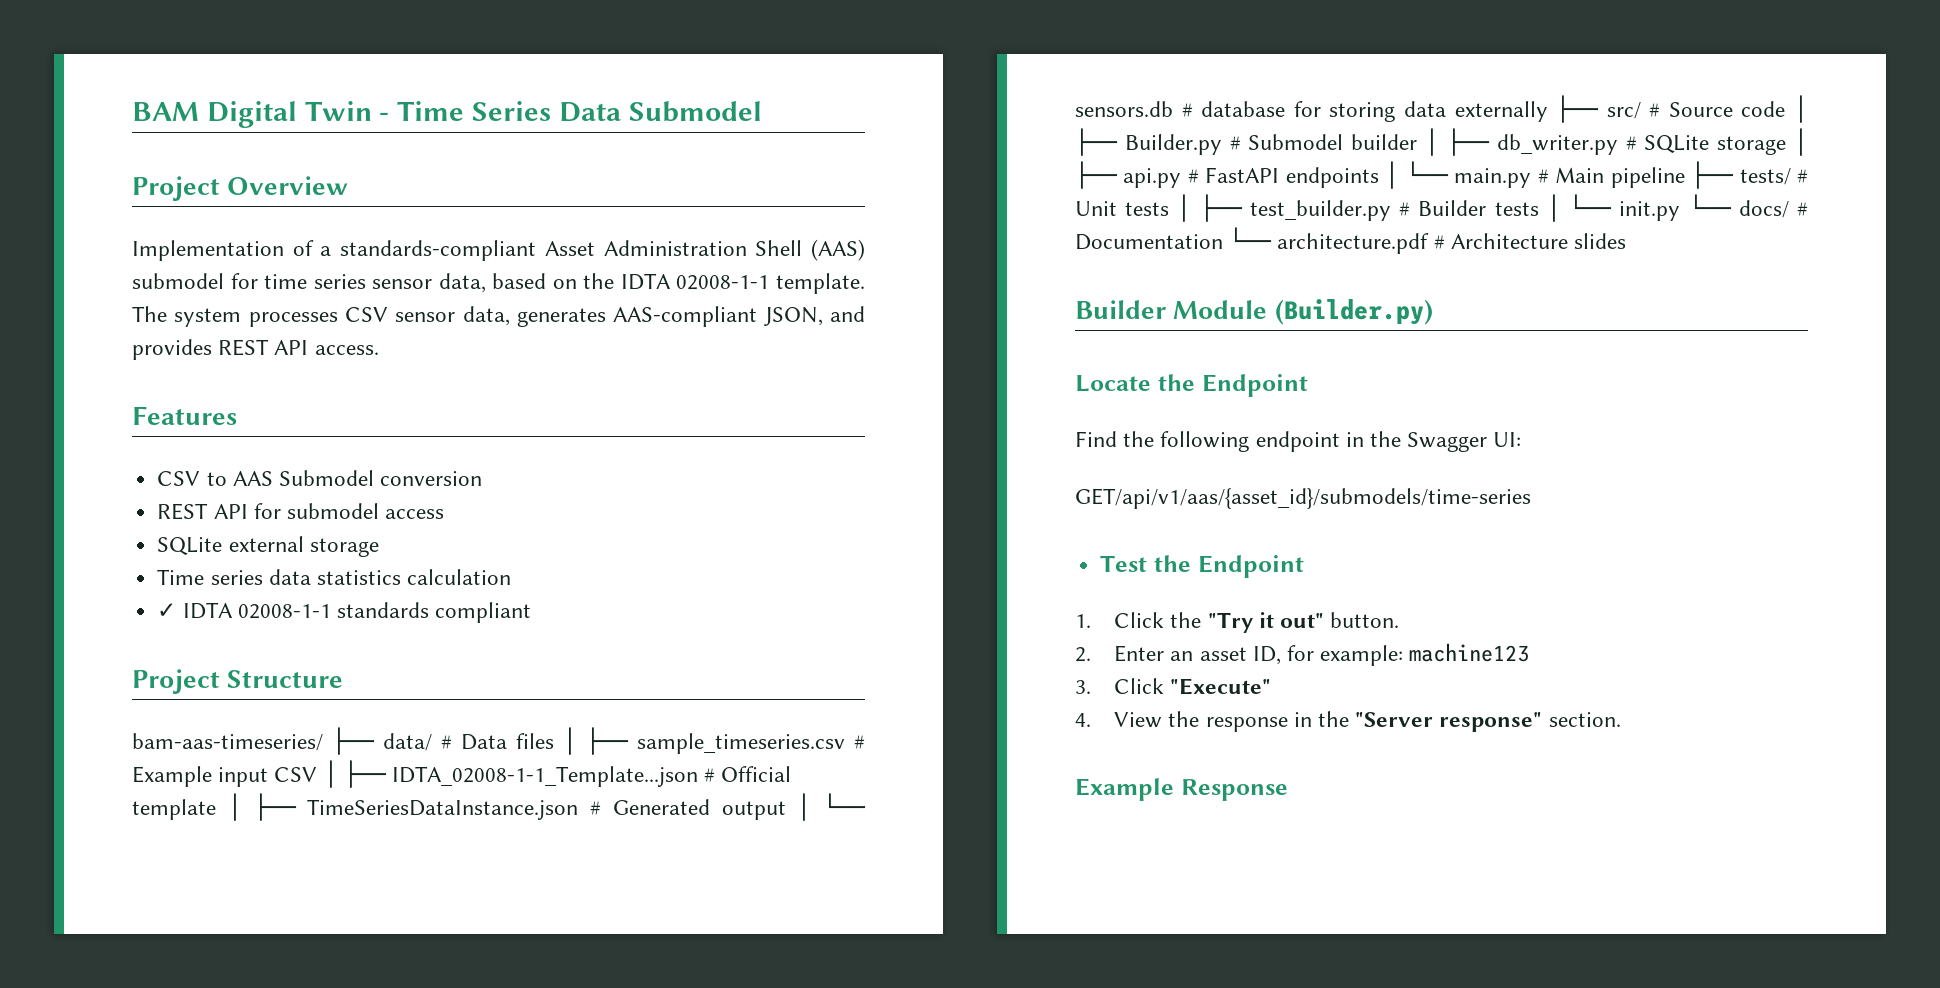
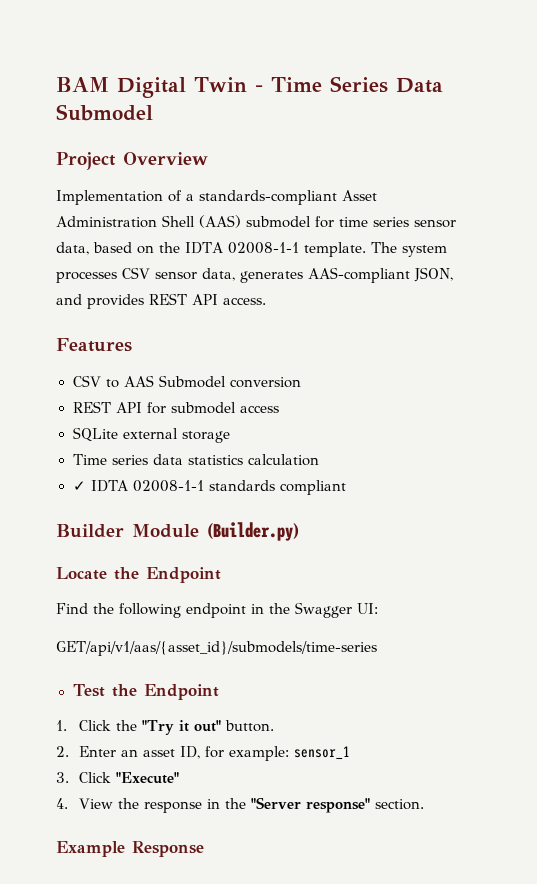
- Project Structure
- bam-aas-timeseries/ ├── data/ # Data files │ ├── sample_timeseries.csv # Example input CSV │ ├── IDTA_02008-1-1_Template...json # Official template │ ├── TimeSeriesDataInstance.json # Generated output │ └── sensors.db # database for storing data externally ├── src/ # Source code │ ├── Builder.py # Submodel builder │ ├── db_writer.py # SQLite storage │ ├── api.py # FastAPI endpoints │ └── main.py # Main pipeline ├── tests/ # Unit tests │ ├── test_builder.py # Builder tests │ └── init.py └── docs/ # Documentation └── architecture.pdf # Architecture slides
- 2. Enter an asset ID, for example: machine123
+ 2. Enter an asset ID, for example: sensor_1

